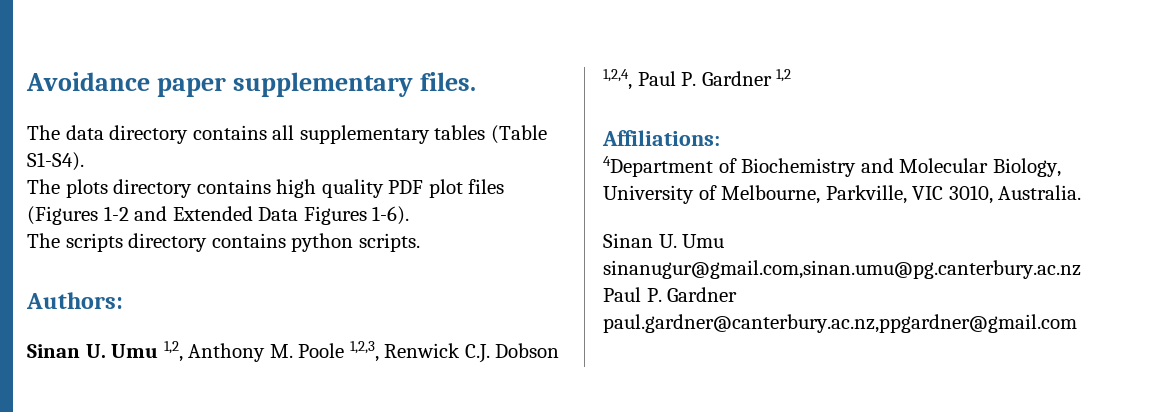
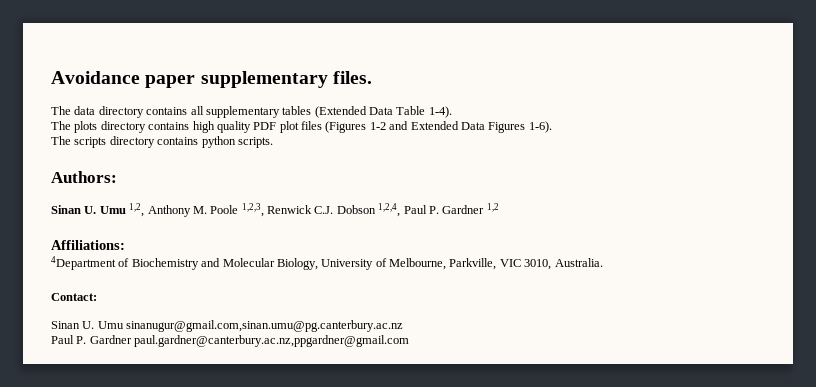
- The data directory contains all supplementary tables (Table S1-S4).
+ The data directory contains all supplementary tables (Extended Data Table 1-4).
+ Contact:

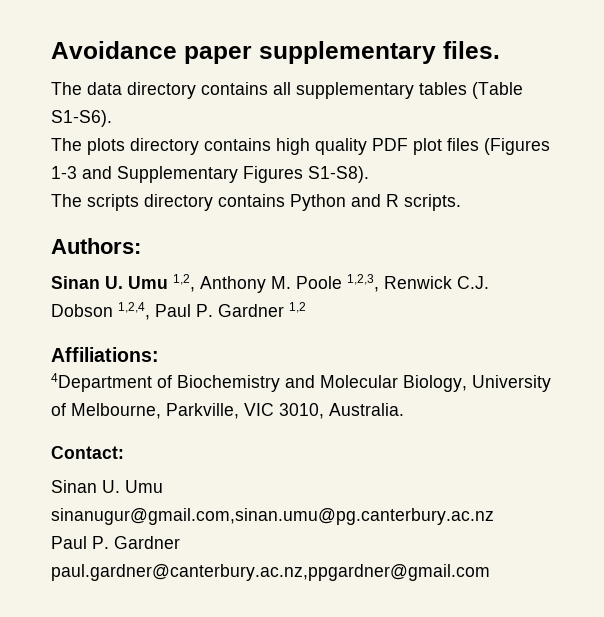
- The data directory contains all supplementary tables (Extended Data Table 1-4).
+ The data directory contains all supplementary tables (Table S1-S6).
- The plots directory contains high quality PDF plot files (Figures 1-2 and Extended Data Figures 1-6).
+ The plots directory contains high quality PDF plot files (Figures 1-3 and Supplementary Figures S1-S8).
- The scripts directory contains python scripts.
+ The scripts directory contains Python and R scripts.

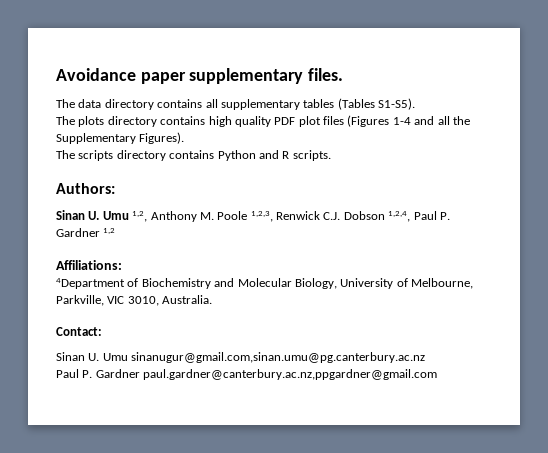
- The data directory contains all supplementary tables (Table S1-S6).
+ The data directory contains all supplementary tables (Tables S1-S5).
- The plots directory contains high quality PDF plot files (Figures 1-3 and Supplementary Figures S1-S8).
+ The plots directory contains high quality PDF plot files (Figures 1-4 and all the Supplementary Figures).

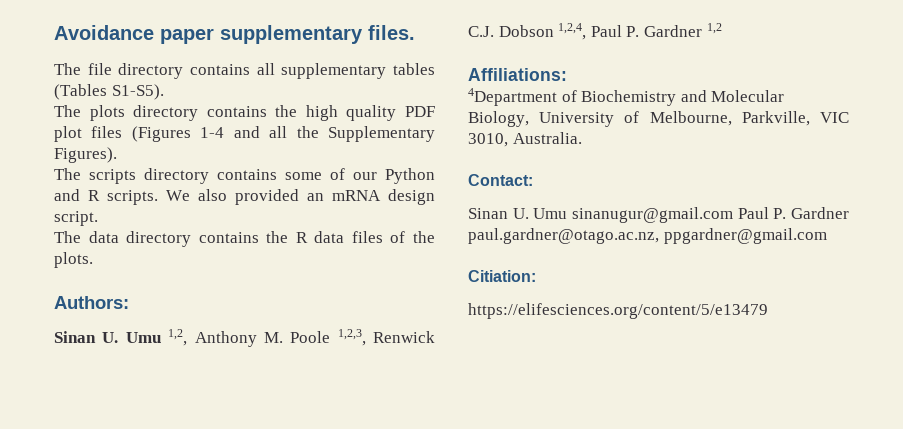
- The data directory contains all supplementary tables (Tables S1-S5).
+ The file directory contains all supplementary tables (Tables S1-S5).
- The plots directory contains high quality PDF plot files (Figures 1-4 and all the Supplementary Figures).
+ The plots directory contains the high quality PDF plot files (Figures 1-4 and all the Supplementary Figures).
- The scripts directory contains Python and R scripts.
+ The scripts directory contains some of our Python and R scripts. We also provided an mRNA design script.
+ The data directory contains the R data files of the plots.
- Sinan U. Umu sinanugur@gmail.com,sinan.umu@pg.canterbury.ac.nz
- Paul P. Gardner paul.gardner@canterbury.ac.nz,ppgardner@gmail.com
+ Sinan U. Umu sinanugur@gmail.com Paul P. Gardner paul.gardner@otago.ac.nz, ppgardner@gmail.com
+ Citiation:
+ https://elifesciences.org/content/5/e13479

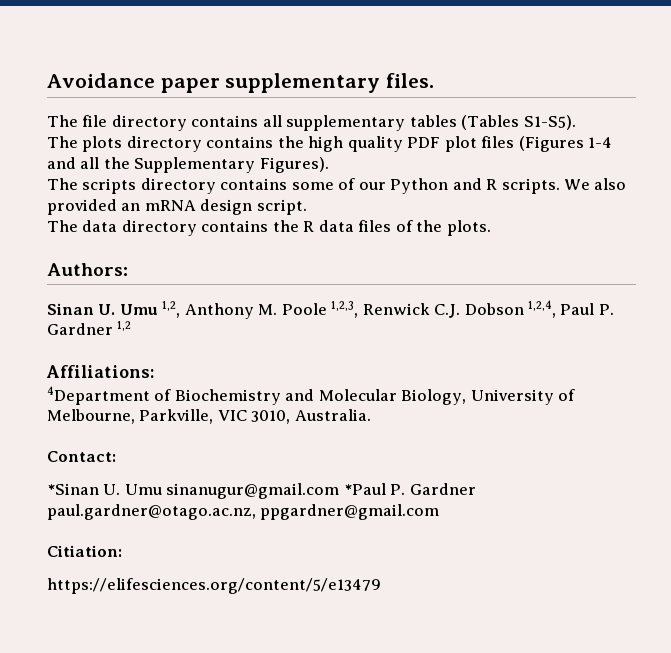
- Sinan U. Umu sinanugur@gmail.com Paul P. Gardner paul.gardner@otago.ac.nz, ppgardner@gmail.com
+ *Sinan U. Umu sinanugur@gmail.com *Paul P. Gardner paul.gardner@otago.ac.nz, ppgardner@gmail.com

